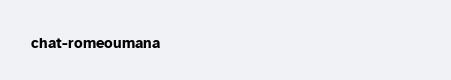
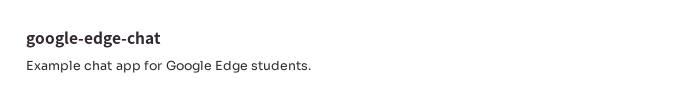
- chat-romeoumana
+ google-edge-chat
+ Example chat app for Google Edge students.

